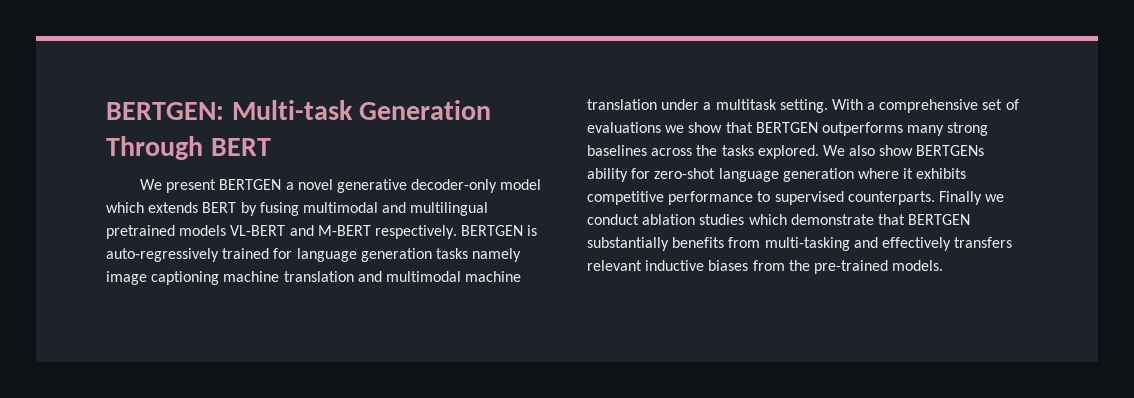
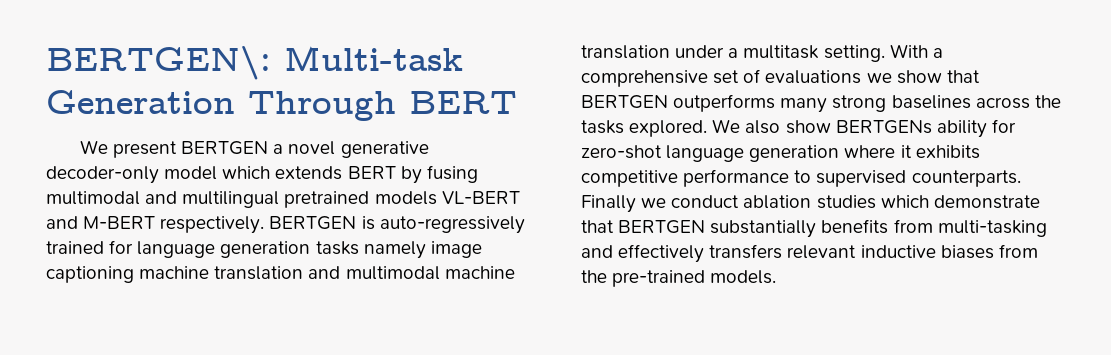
- BERTGEN: Multi-task Generation Through BERT
+ BERTGEN\: Multi-task Generation Through BERT

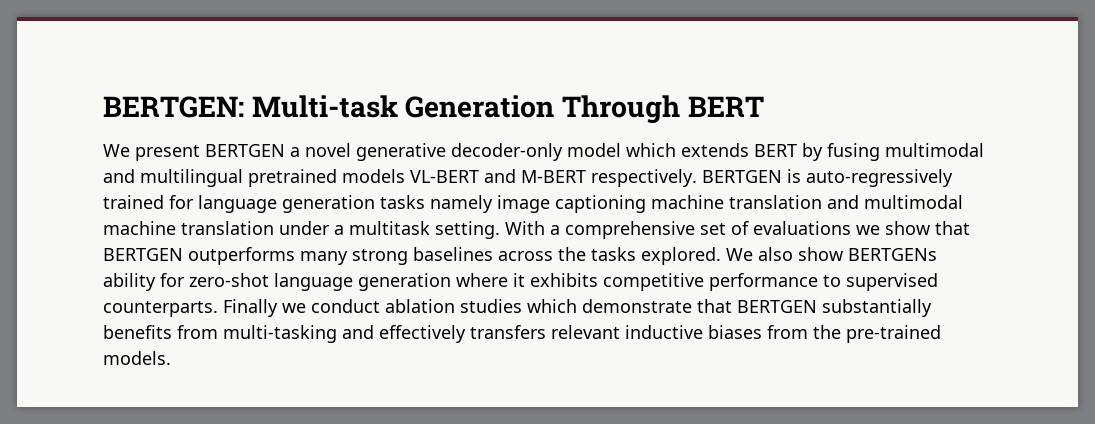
- BERTGEN\: Multi-task Generation Through BERT
+ BERTGEN: Multi-task Generation Through BERT

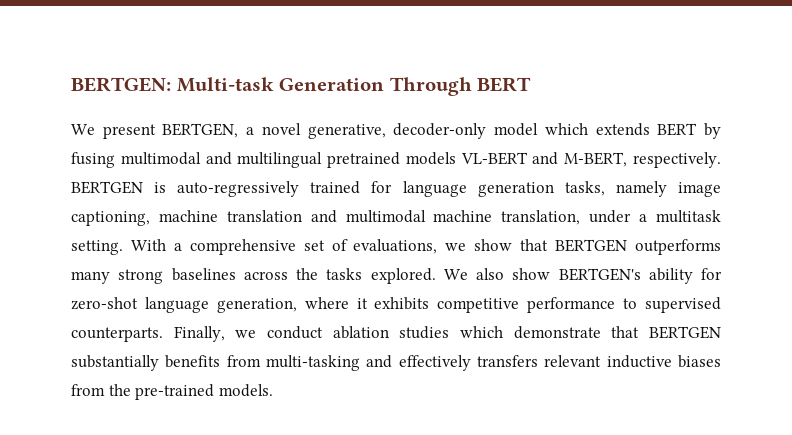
- We present BERTGEN a novel generative decoder-only model which extends BERT by fusing multimodal and multilingual pretrained models VL-BERT and M-BERT respectively.
+ We present BERTGEN, a novel generative, decoder-only model which extends BERT by fusing multimodal and multilingual pretrained models VL-BERT and M-BERT, respectively.
- BERTGEN is auto-regressively trained for language generation tasks namely image captioning machine translation and multimodal machine translation under a multitask setting.
+ BERTGEN is auto-regressively trained for language generation tasks, namely image captioning, machine translation and multimodal machine translation, under a multitask setting.
- With a comprehensive set of evaluations we show that BERTGEN outperforms many strong baselines across the tasks explored.
+ With a comprehensive set of evaluations, we show that BERTGEN outperforms many strong baselines across the tasks explored.
- We also show BERTGENs ability for zero-shot language generation where it exhibits competitive performance to supervised counterparts.
+ We also show BERTGEN's ability for zero-shot language generation, where it exhibits competitive performance to supervised counterparts.
- Finally we conduct ablation studies which demonstrate that BERTGEN substantially benefits from multi-tasking and effectively transfers relevant inductive biases from the pre-trained models.
+ Finally, we conduct ablation studies which demonstrate that BERTGEN substantially benefits from multi-tasking and effectively transfers relevant inductive biases from the pre-trained models.

